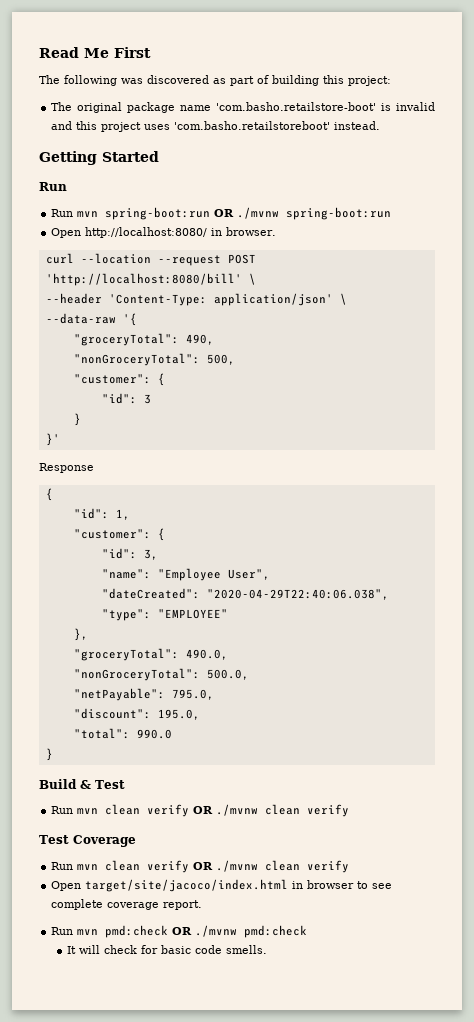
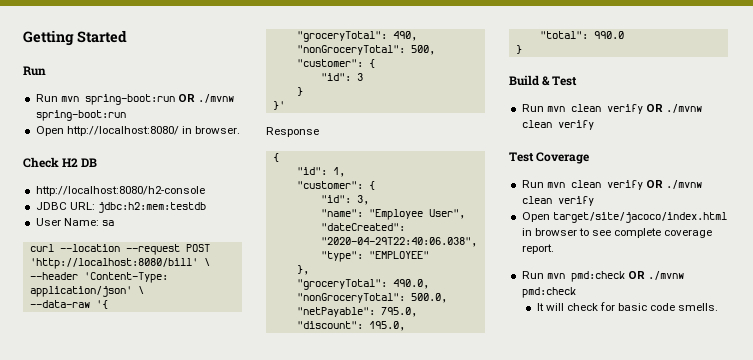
- Read Me First
- The following was discovered as part of building this project:
- The original package name 'com.basho.retailstore-boot' is invalid and this project uses 'com.basho.retailstoreboot' instead.
+ Check H2 DB
+ http://localhost:8080/h2-console
+ JDBC URL: jdbc:h2:mem:testdb
+ User Name: sa

